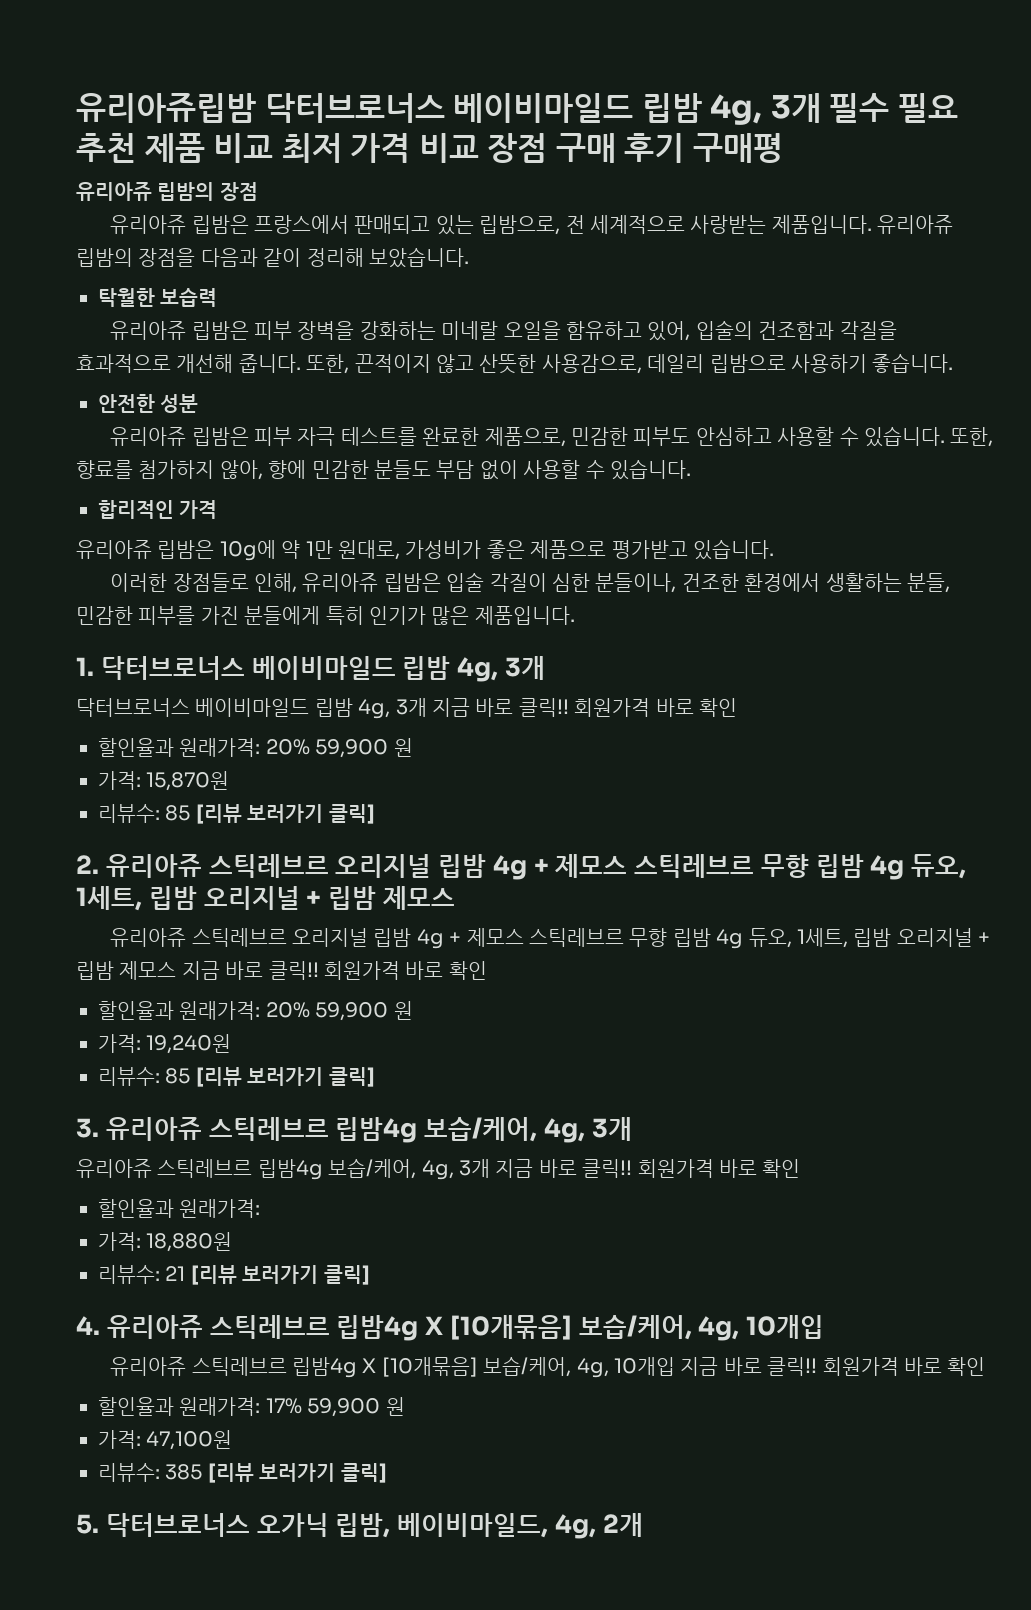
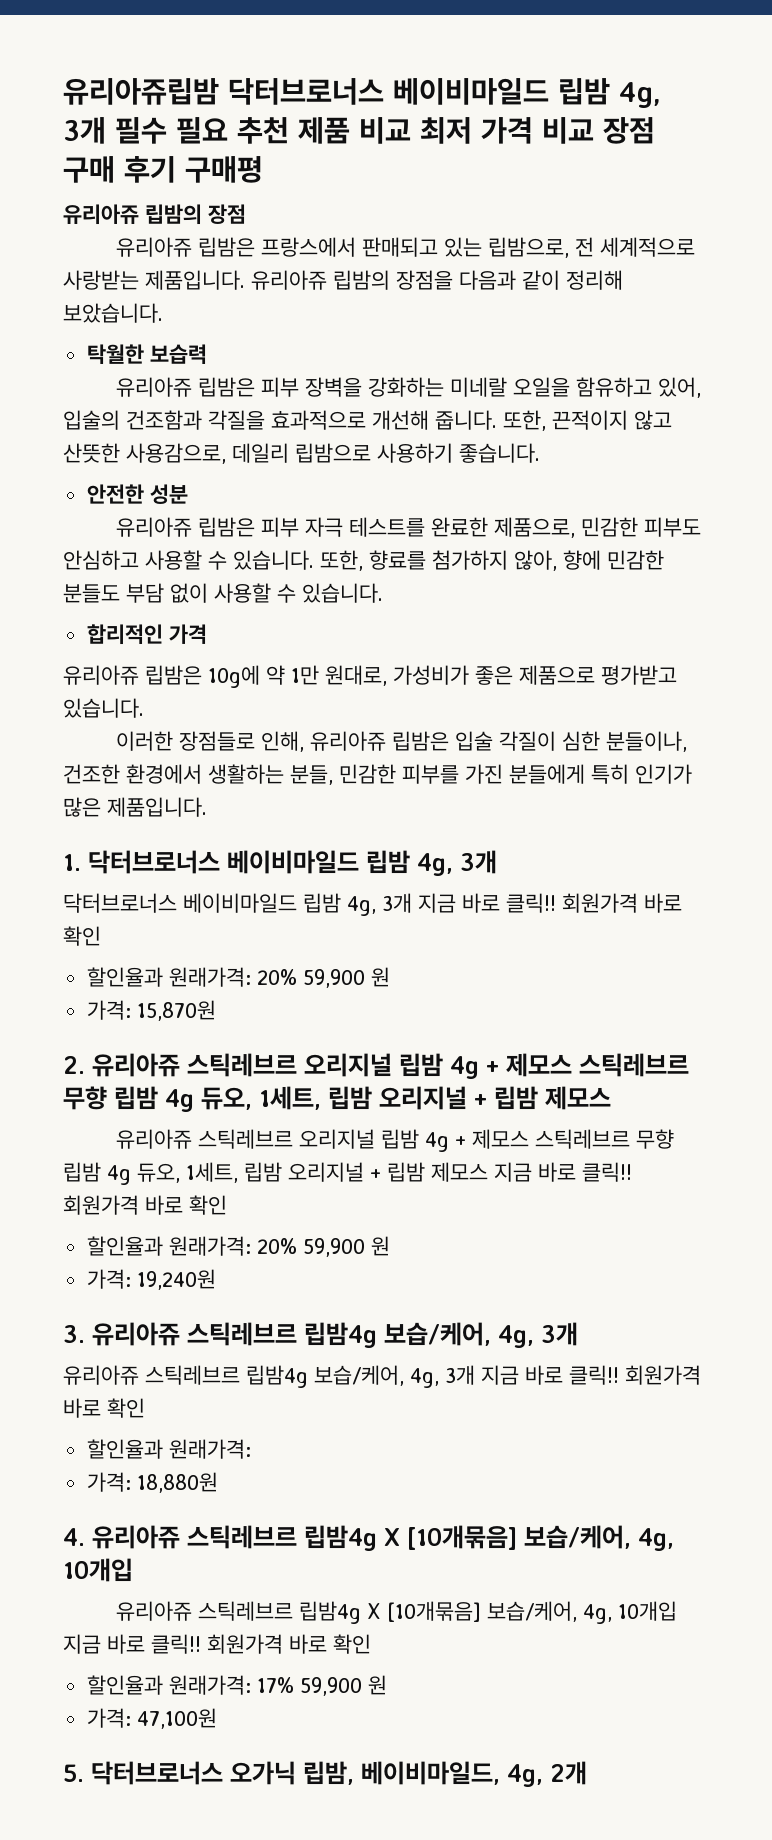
  가격: 15,870원
- 리뷰수: 85 [리뷰 보러가기 클릭]
  가격: 19,240원
- 리뷰수: 85 [리뷰 보러가기 클릭]
- 리뷰수: 21 [리뷰 보러가기 클릭]
- 리뷰수: 385 [리뷰 보러가기 클릭]

